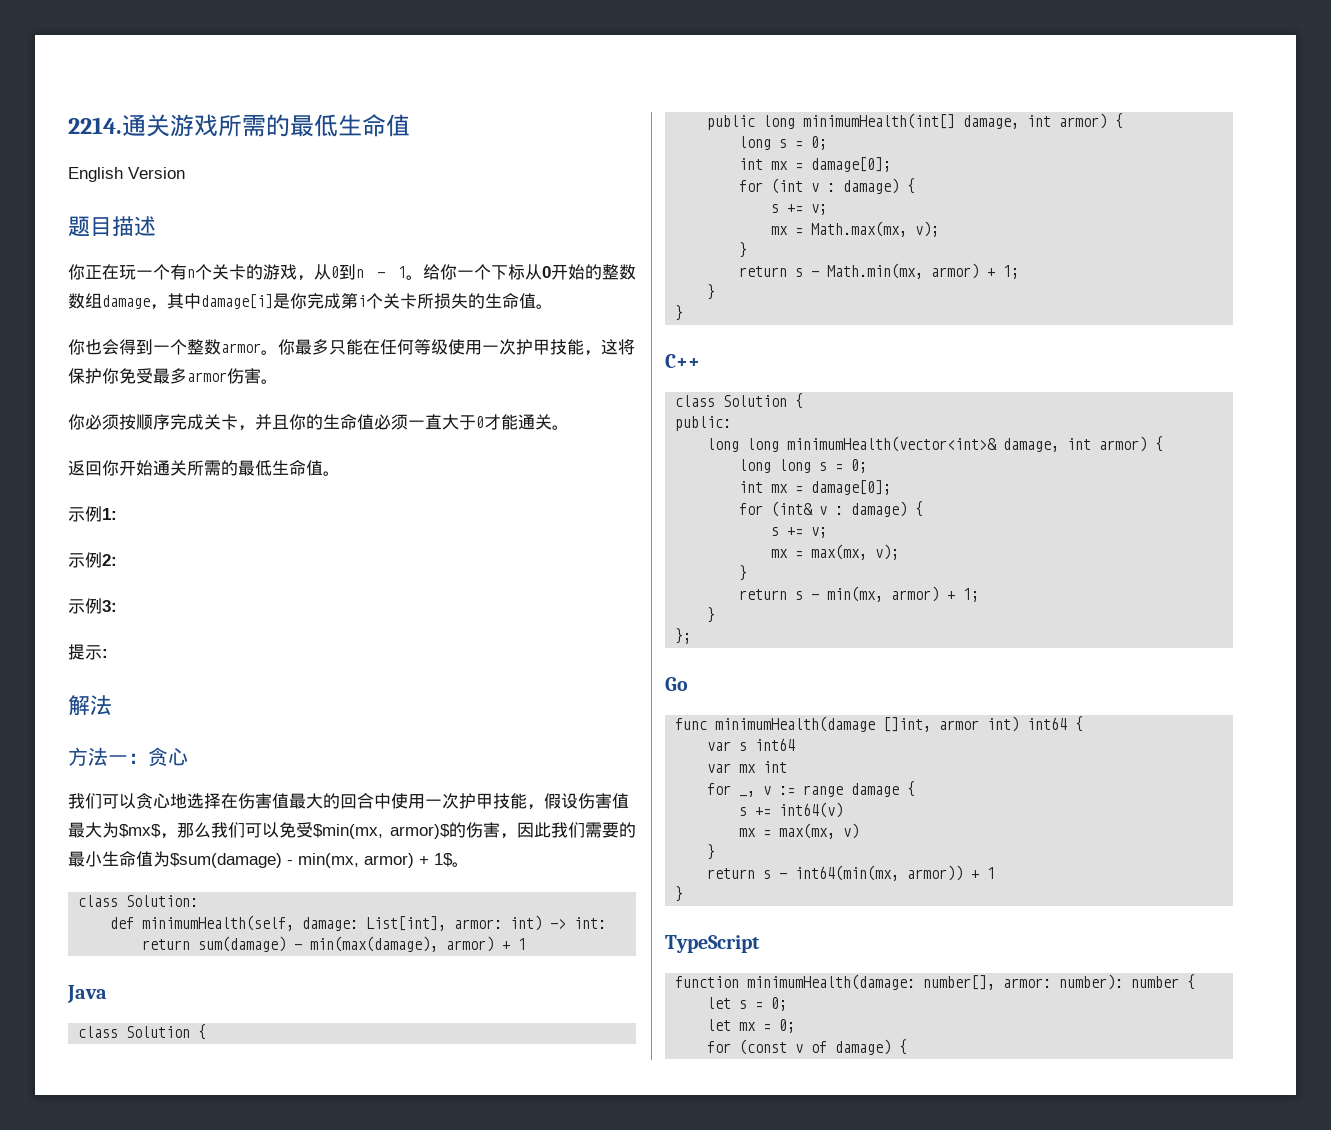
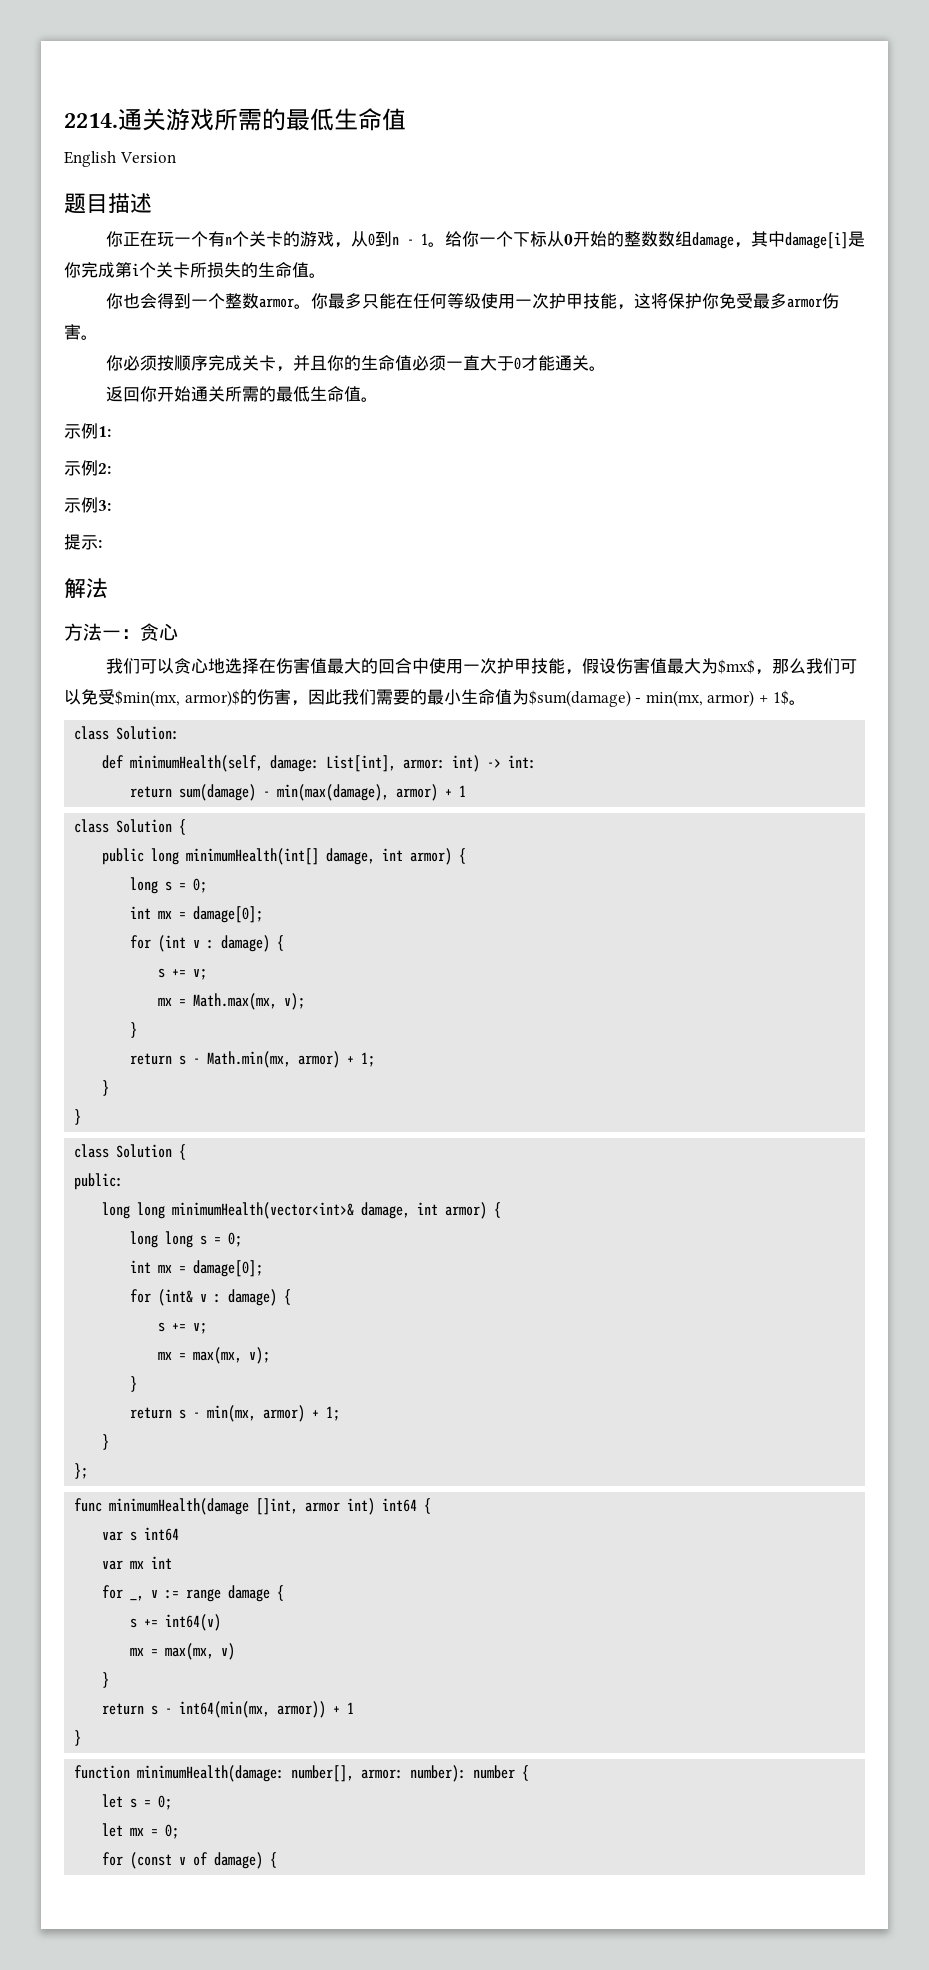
- Java
- C++
- Go
- TypeScript

